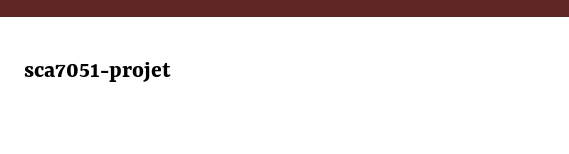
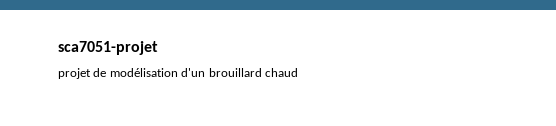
+ projet de modélisation d'un brouillard chaud

